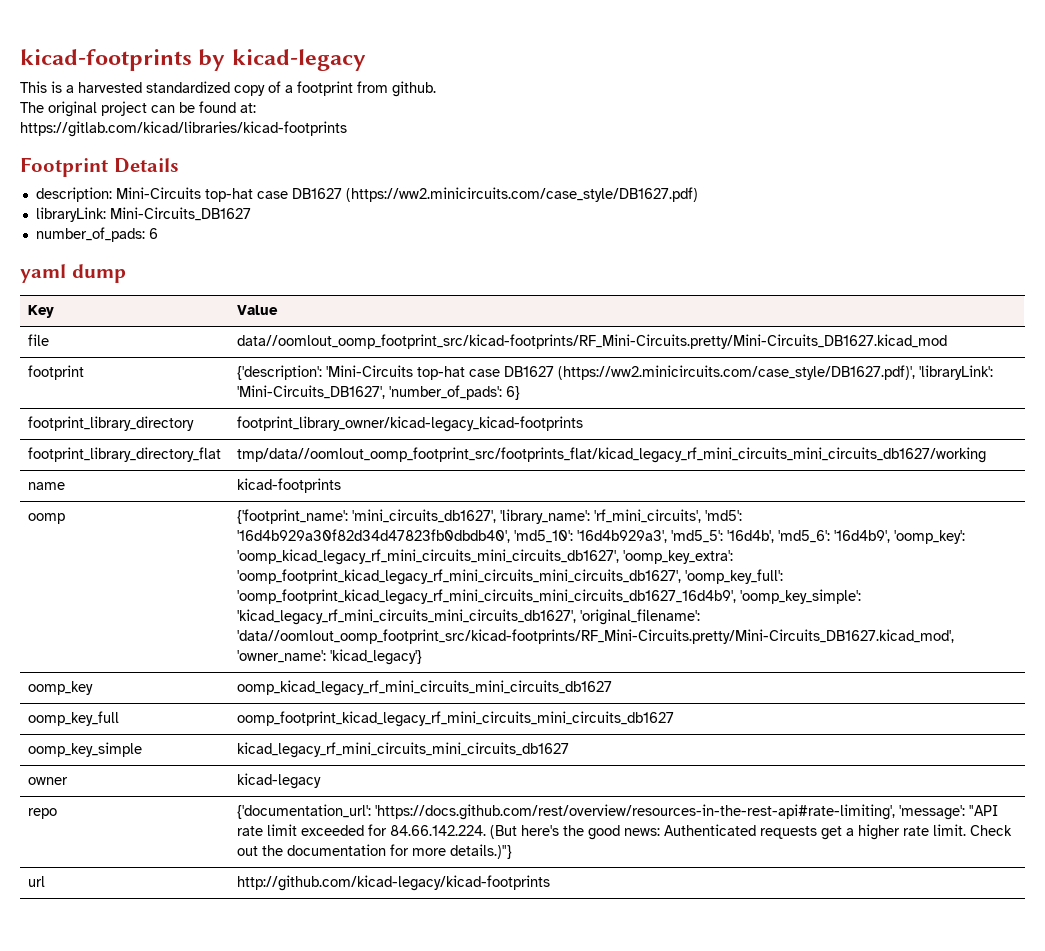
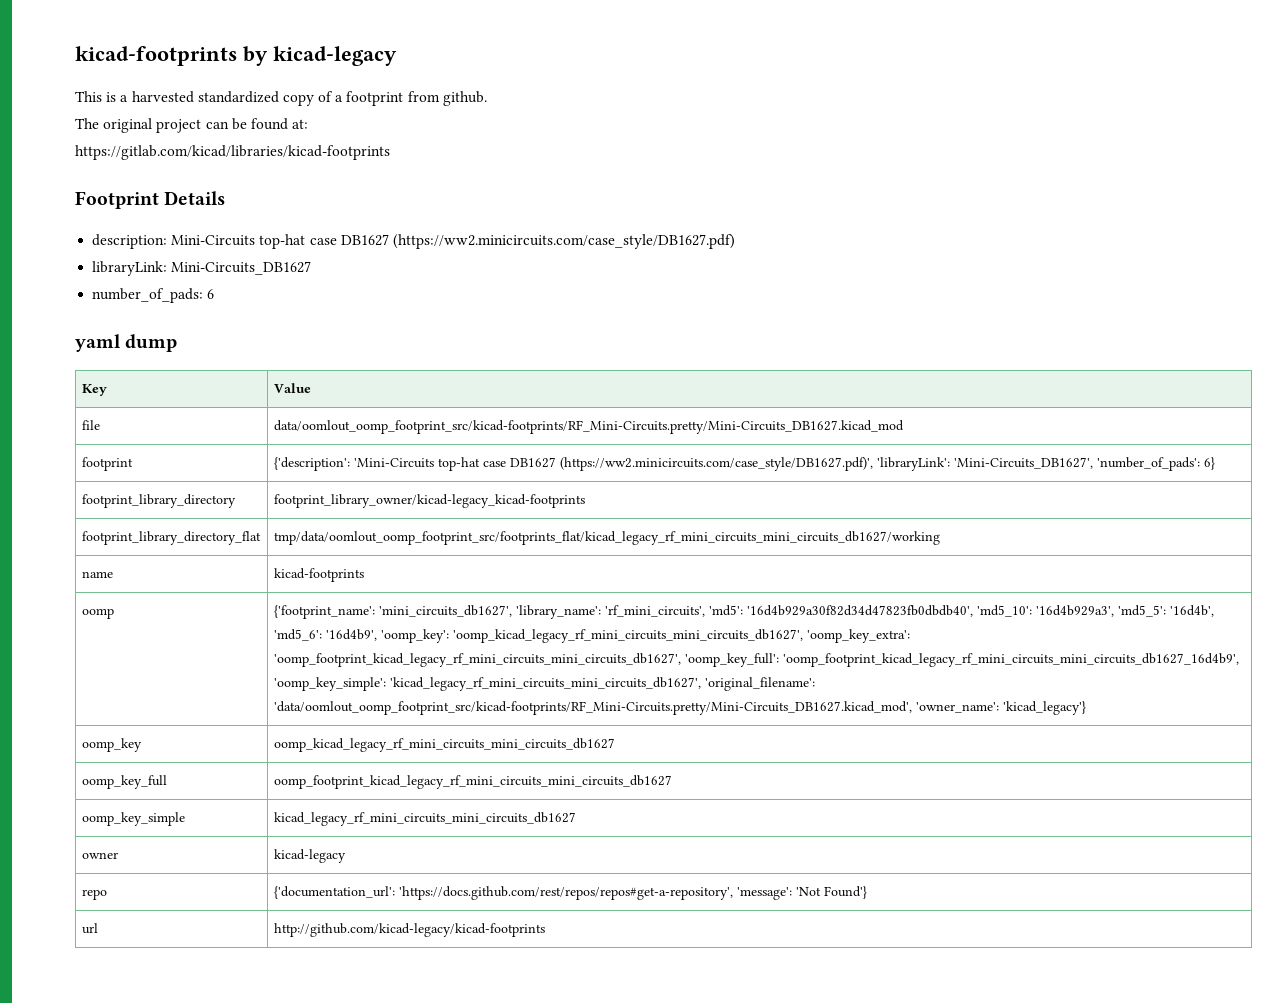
- file | data//oomlout_oomp_footprint_src/kicad-footprints/RF_Mini-Circuits.pretty/Mini-Circuits_DB1627.kicad_mod
+ file | data/oomlout_oomp_footprint_src/kicad-footprints/RF_Mini-Circuits.pretty/Mini-Circuits_DB1627.kicad_mod
- footprint_library_directory_flat | tmp/data//oomlout_oomp_footprint_src/footprints_flat/kicad_legacy_rf_mini_circuits_mini_circuits_db1627/working
+ footprint_library_directory_flat | tmp/data/oomlout_oomp_footprint_src/footprints_flat/kicad_legacy_rf_mini_circuits_mini_circuits_db1627/working
- oomp | {'footprint_name': 'mini_circuits_db1627', 'library_name': 'rf_mini_circuits', 'md5': '16d4b929a30f82d34d47823fb0dbdb40', 'md5_10': '16d4b929a3', 'md5_5': '16d4b', 'md5_6': '16d4b9', 'oomp_key': 'oomp_kicad_legacy_rf_mini_circuits_mini_circuits_db1627', 'oomp_key_extra': 'oomp_footprint_kicad_legacy_rf_mini_circuits_mini_circuits_db1627', 'oomp_key_full': 'oomp_footprint_kicad_legacy_rf_mini_circuits_mini_circuits_db1627_16d4b9', 'oomp_key_simple': 'kicad_legacy_rf_mini_circuits_mini_circuits_db1627', 'original_filename': 'data//oomlout_oomp_footprint_src/kicad-footprints/RF_Mini-Circuits.pretty/Mini-Circuits_DB1627.kicad_mod', 'owner_name': 'kicad_legacy'}
+ oomp | {'footprint_name': 'mini_circuits_db1627', 'library_name': 'rf_mini_circuits', 'md5': '16d4b929a30f82d34d47823fb0dbdb40', 'md5_10': '16d4b929a3', 'md5_5': '16d4b', 'md5_6': '16d4b9', 'oomp_key': 'oomp_kicad_legacy_rf_mini_circuits_mini_circuits_db1627', 'oomp_key_extra': 'oomp_footprint_kicad_legacy_rf_mini_circuits_mini_circuits_db1627', 'oomp_key_full': 'oomp_footprint_kicad_legacy_rf_mini_circuits_mini_circuits_db1627_16d4b9', 'oomp_key_simple': 'kicad_legacy_rf_mini_circuits_mini_circuits_db1627', 'original_filename': 'data/oomlout_oomp_footprint_src/kicad-footprints/RF_Mini-Circuits.pretty/Mini-Circuits_DB1627.kicad_mod', 'owner_name': 'kicad_legacy'}
- repo | {'documentation_url': 'https://docs.github.com/rest/overview/resources-in-the-rest-api#rate-limiting', 'message': "API rate limit exceeded for 84.66.142.224. (But here's the good news: Authenticated requests get a higher rate limit. Check out the documentation for more details.)"}
+ repo | {'documentation_url': 'https://docs.github.com/rest/repos/repos#get-a-repository', 'message': 'Not Found'}

